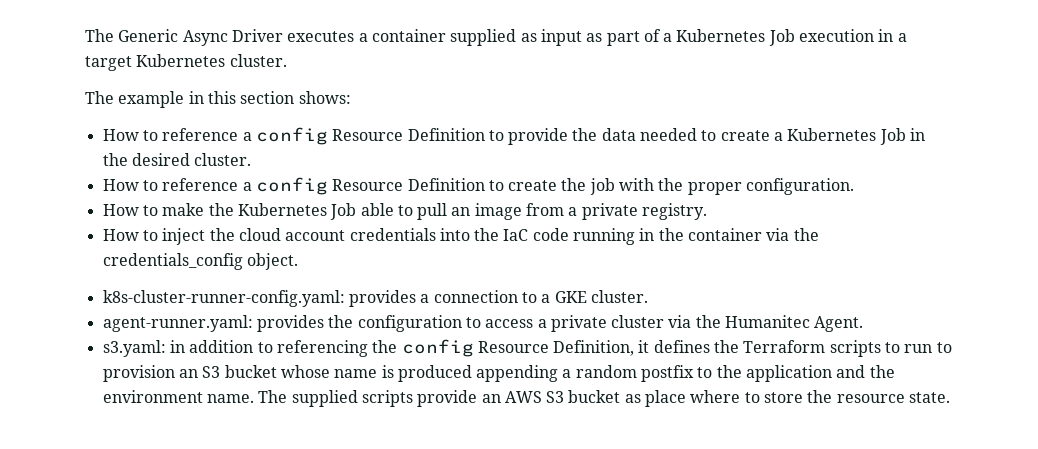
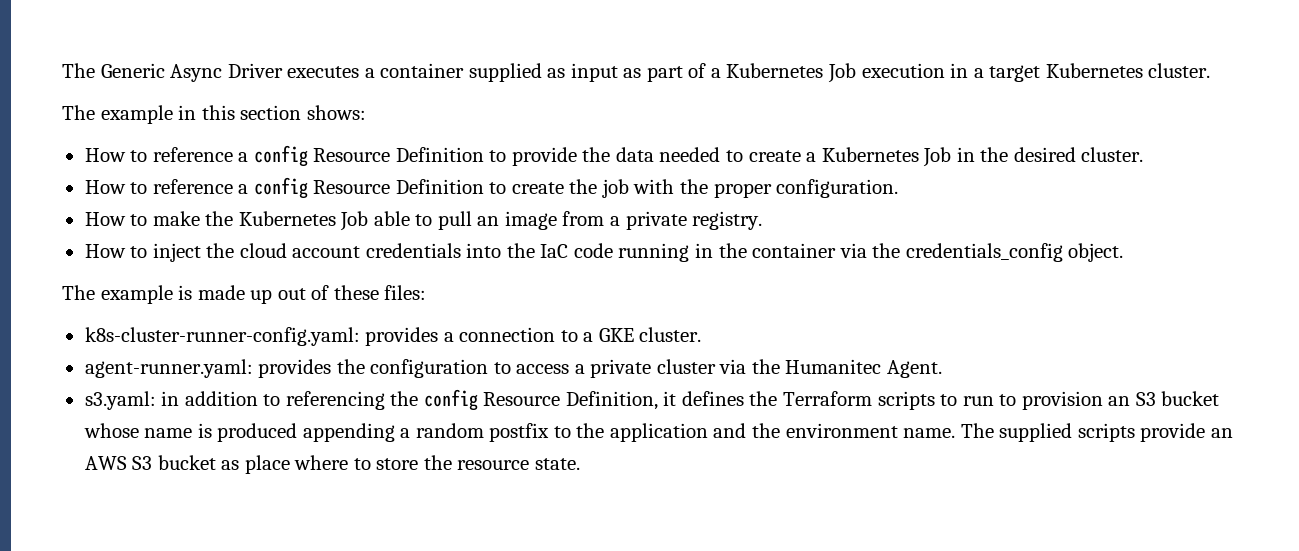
+ The example is made up out of these files:

